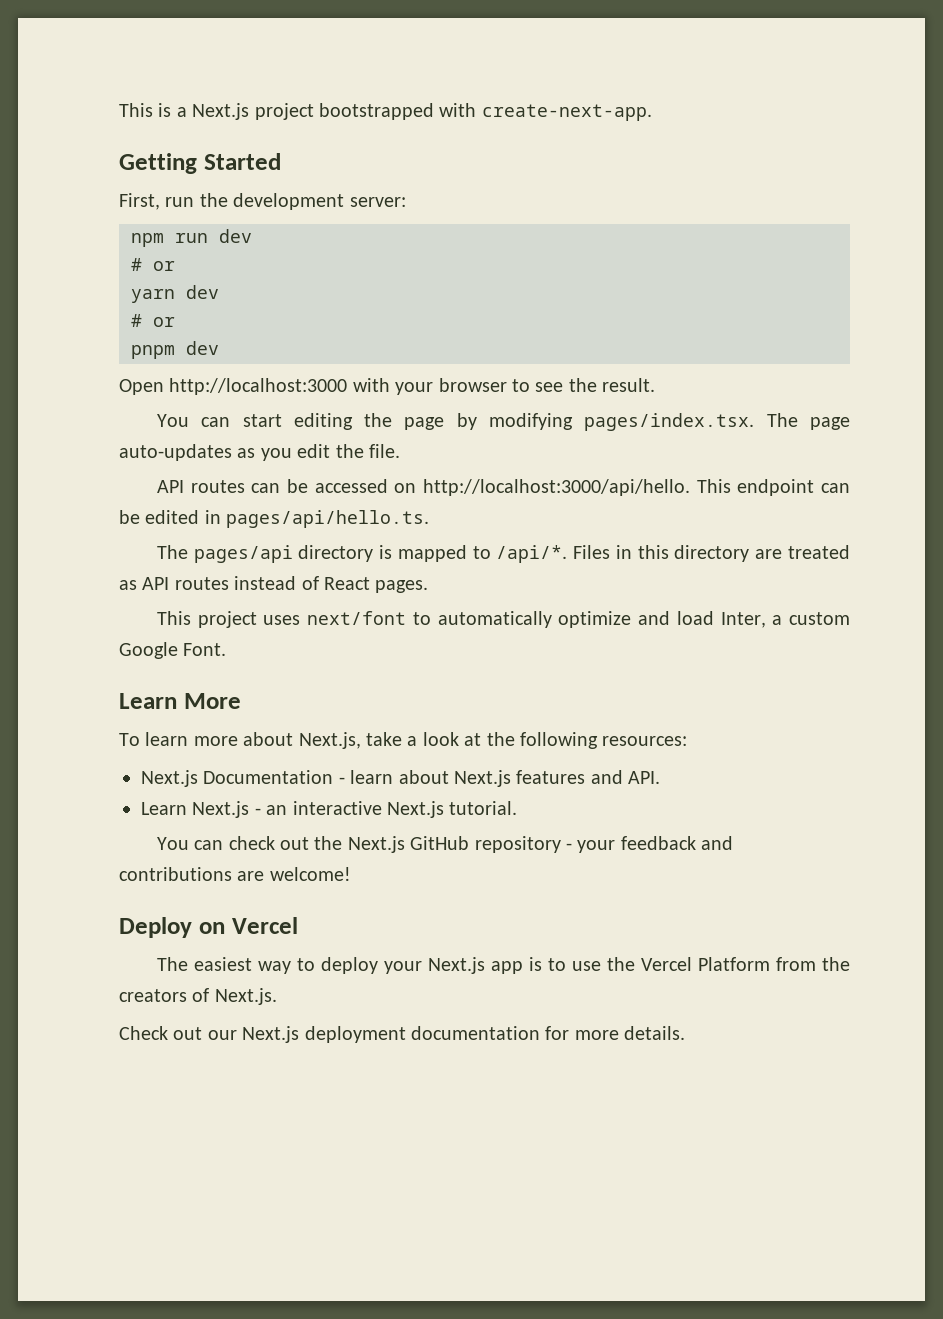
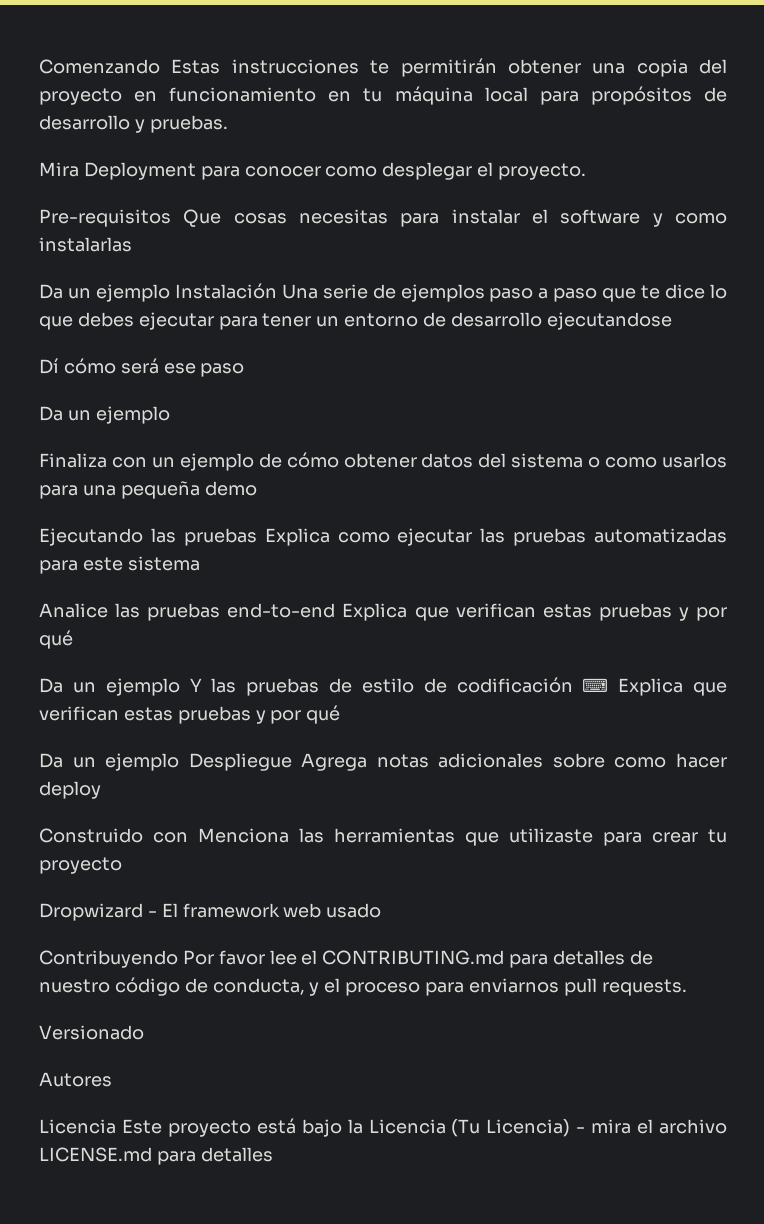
- This is a Next.js project bootstrapped with create-next-app.
- Getting Started
- First, run the development server:
- npm run dev
- # or
- yarn dev
- # or
- pnpm dev
- Open http://localhost:3000 with your browser to see the result.
- You can start editing the page by modifying pages/index.tsx. The page auto-updates as you edit the file.
- API routes can be accessed on http://localhost:3000/api/hello. This endpoint can be edited in pages/api/hello.ts.
- The pages/api directory is mapped to /api/*. Files in this directory are treated as API routes instead of React pages.
- This project uses next/font to automatically optimize and load Inter, a custom Google Font.
- Learn More
- To learn more about Next.js, take a look at the following resources:
- Next.js Documentation - learn about Next.js features and API.
- Learn Next.js - an interactive Next.js tutorial.
- You can check out the Next.js GitHub repository - your feedback and contributions are welcome!
- Deploy on Vercel
- The easiest way to deploy your Next.js app is to use the Vercel Platform from the creators of Next.js.
- Check out our Next.js deployment documentation for more details.
+ Comenzando Estas instrucciones te permitirán obtener una copia del proyecto en funcionamiento en tu máquina local para propósitos de desarrollo y pruebas.
+ Mira Deployment para conocer como desplegar el proyecto.
+ Pre-requisitos Que cosas necesitas para instalar el software y como instalarlas
+ Da un ejemplo Instalación Una serie de ejemplos paso a paso que te dice lo que debes ejecutar para tener un entorno de desarrollo ejecutandose
+ Dí cómo será ese paso
+ Da un ejemplo
+ Finaliza con un ejemplo de cómo obtener datos del sistema o como usarlos para una pequeña demo
+ Ejecutando las pruebas Explica como ejecutar las pruebas automatizadas para este sistema
+ Analice las pruebas end-to-end Explica que verifican estas pruebas y por qué
+ Da un ejemplo Y las pruebas de estilo de codificación ⌨ Explica que verifican estas pruebas y por qué
+ Da un ejemplo Despliegue Agrega notas adicionales sobre como hacer deploy
+ Construido con Menciona las herramientas que utilizaste para crear tu proyecto
+ Dropwizard - El framework web usado
+ Contribuyendo Por favor lee el CONTRIBUTING.md para detalles de nuestro código de conducta, y el proceso para enviarnos pull requests.
+ Versionado
+ Autores
+ Licencia Este proyecto está bajo la Licencia (Tu Licencia) - mira el archivo LICENSE.md para detalles

